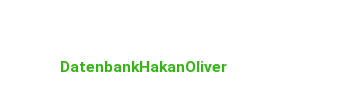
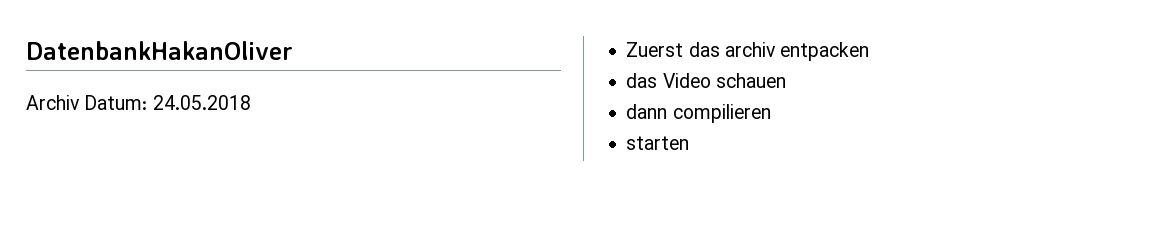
+ Archiv Datum: 24.05.2018
+ Zuerst das archiv entpacken
+ das Video schauen
+ dann compilieren
+ starten

